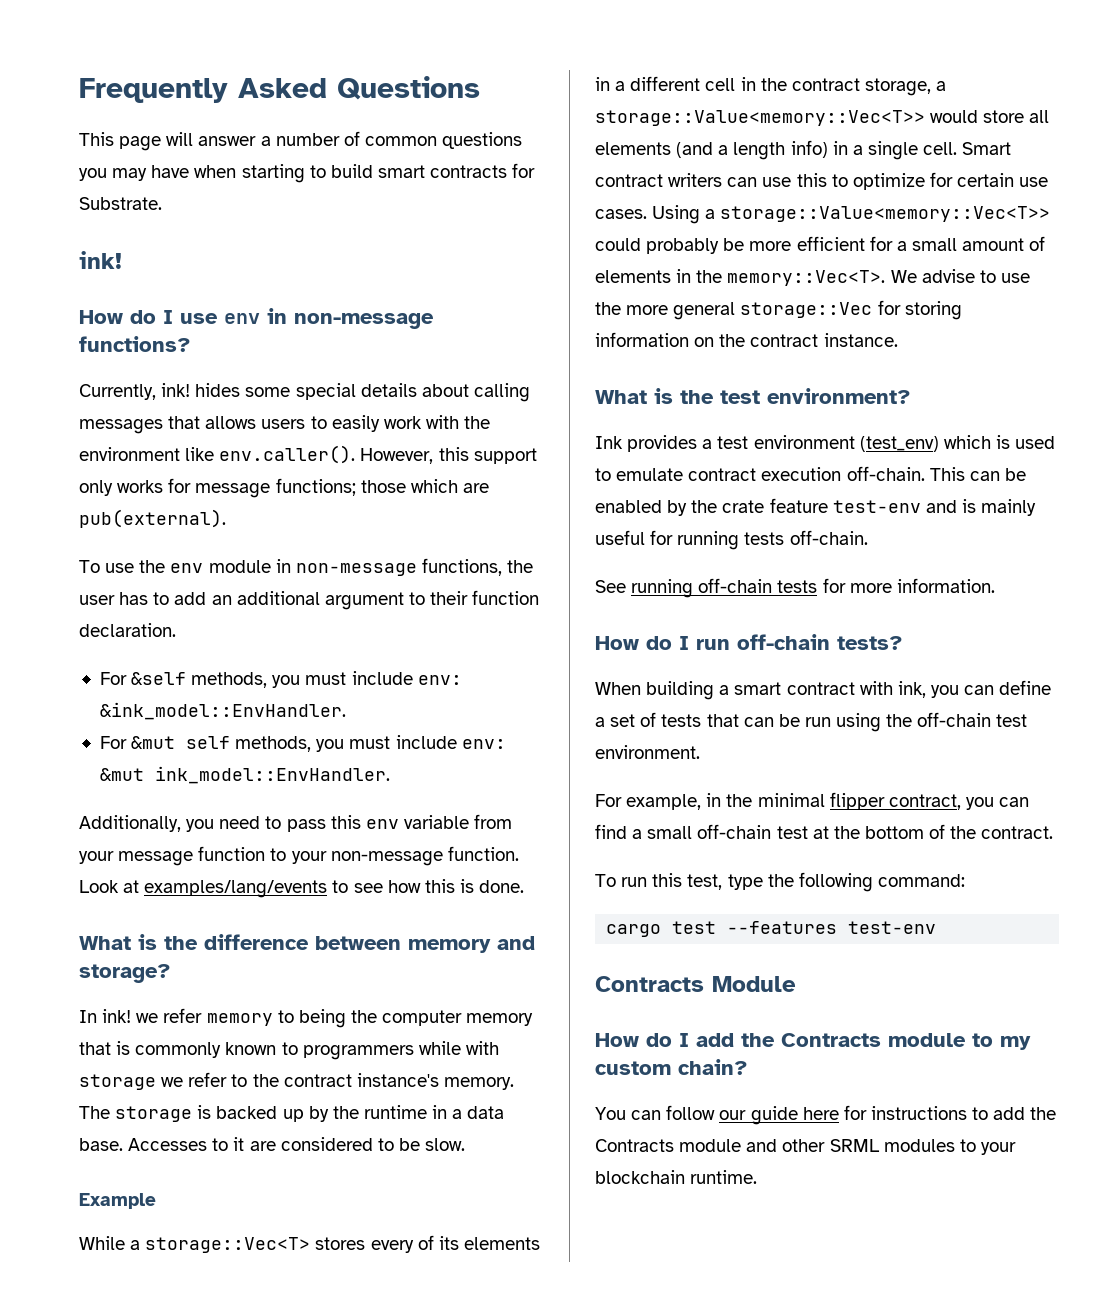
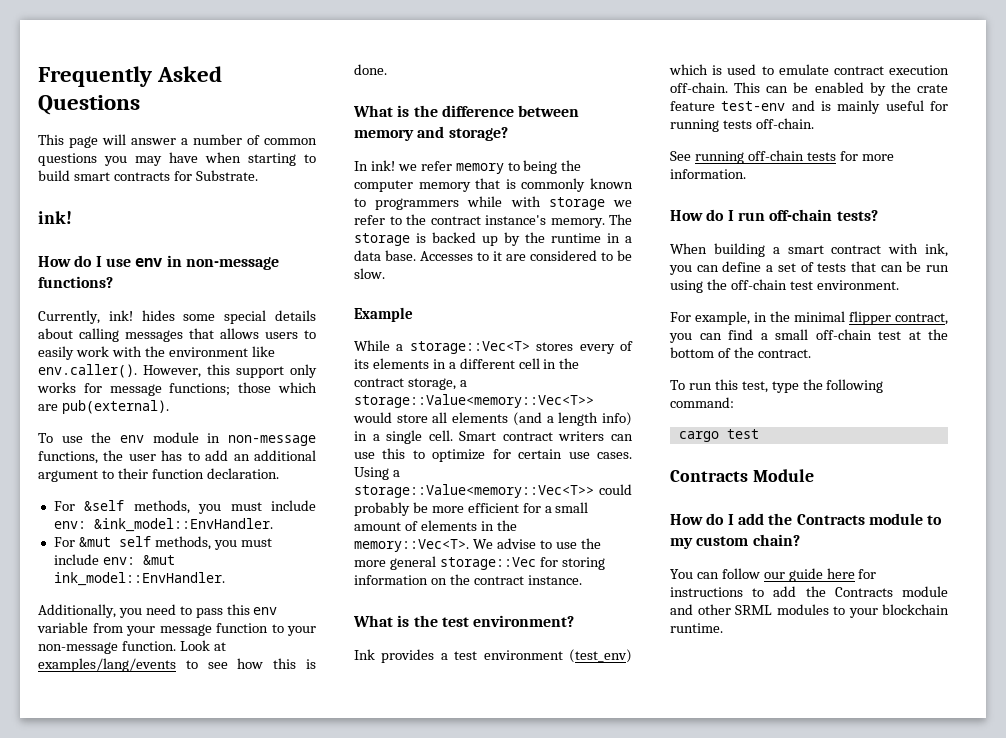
- cargo test --features test-env
+ cargo test

